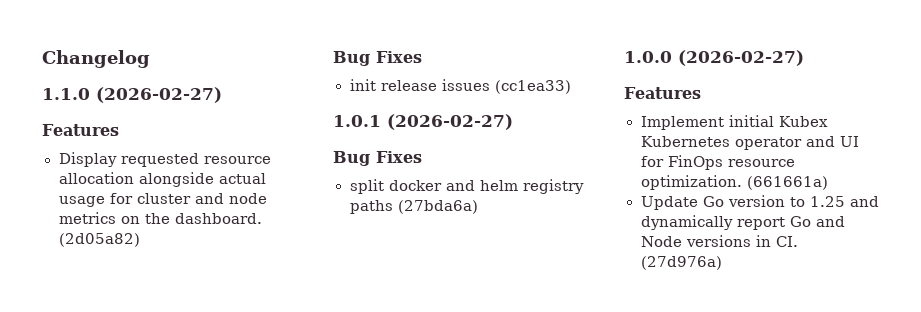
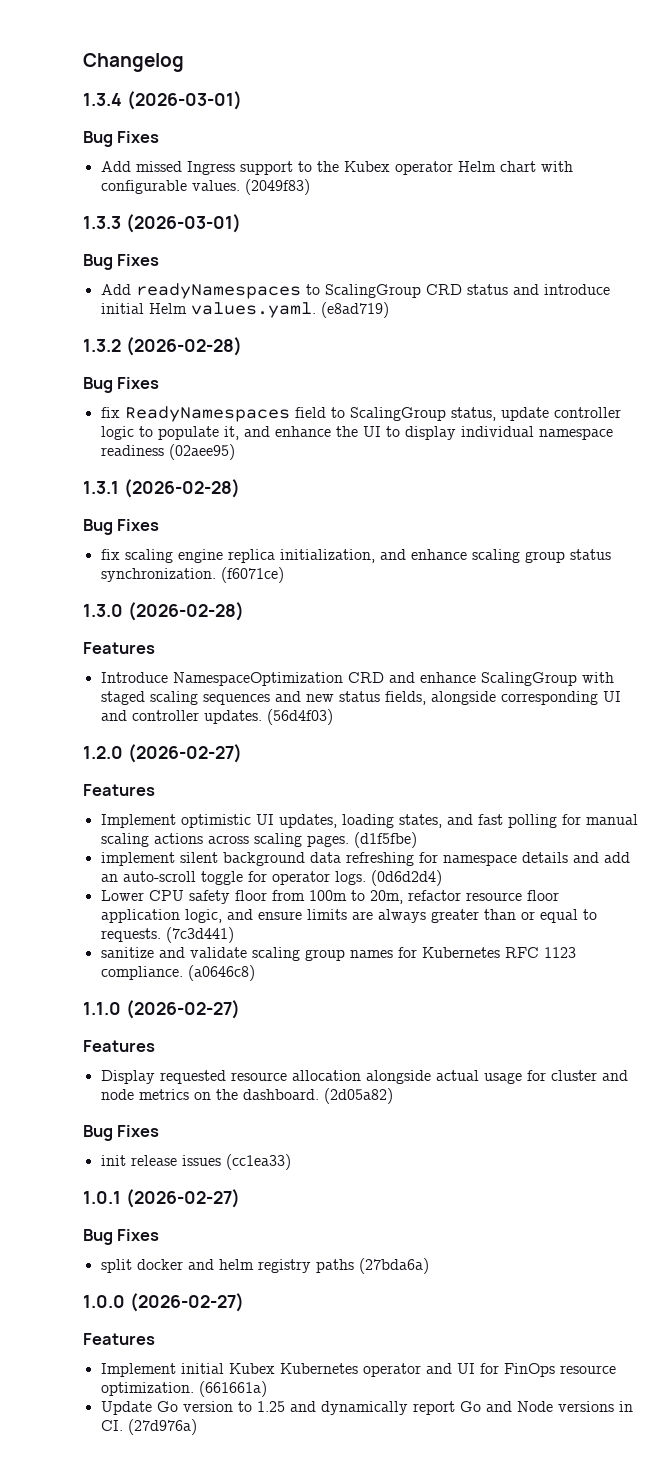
+ 1.3.4 (2026-03-01)
+ Bug Fixes
+ Add missed Ingress support to the Kubex operator Helm chart with configurable values. (2049f83)
+ 1.3.3 (2026-03-01)
+ Bug Fixes
+ Add readyNamespaces to ScalingGroup CRD status and introduce initial Helm values.yaml. (e8ad719)
+ 1.3.2 (2026-02-28)
+ Bug Fixes
+ fix ReadyNamespaces field to ScalingGroup status, update controller logic to populate it, and enhance the UI to display individual namespace readiness (02aee95)
+ 1.3.1 (2026-02-28)
+ Bug Fixes
+ fix scaling engine replica initialization, and enhance scaling group status synchronization. (f6071ce)
+ 1.3.0 (2026-02-28)
+ Features
+ Introduce NamespaceOptimization CRD and enhance ScalingGroup with staged scaling sequences and new status fields, alongside corresponding UI and controller updates. (56d4f03)
+ 1.2.0 (2026-02-27)
+ Features
+ Implement optimistic UI updates, loading states, and fast polling for manual scaling actions across scaling pages. (d1f5fbe)
+ implement silent background data refreshing for namespace details and add an auto-scroll toggle for operator logs. (0d6d2d4)
+ Lower CPU safety floor from 100m to 20m, refactor resource floor application logic, and ensure limits are always greater than or equal to requests. (7c3d441)
+ sanitize and validate scaling group names for Kubernetes RFC 1123 compliance. (a0646c8)

